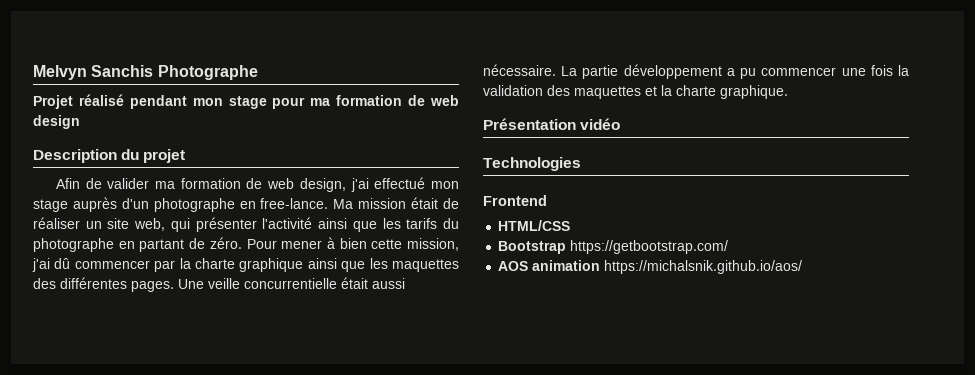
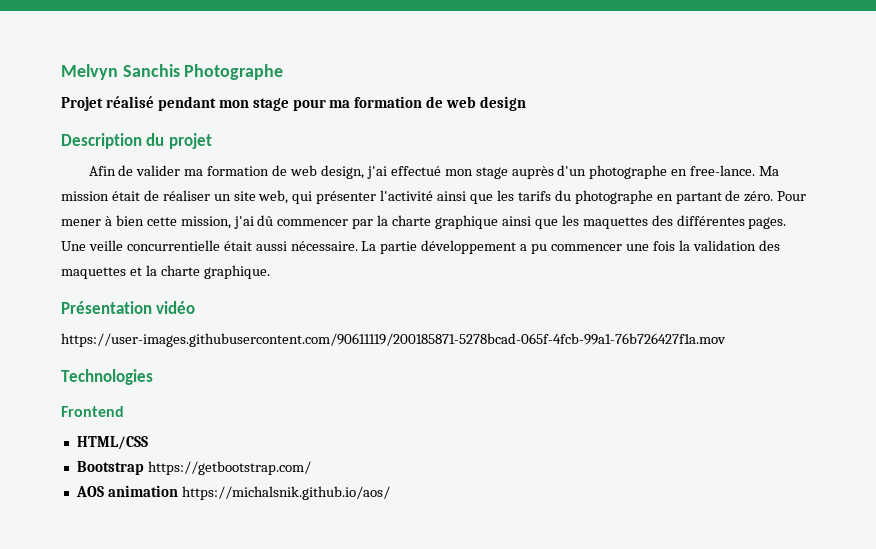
+ https://user-images.githubusercontent.com/90611119/200185871-5278bcad-065f-4fcb-99a1-76b726427f1a.mov

